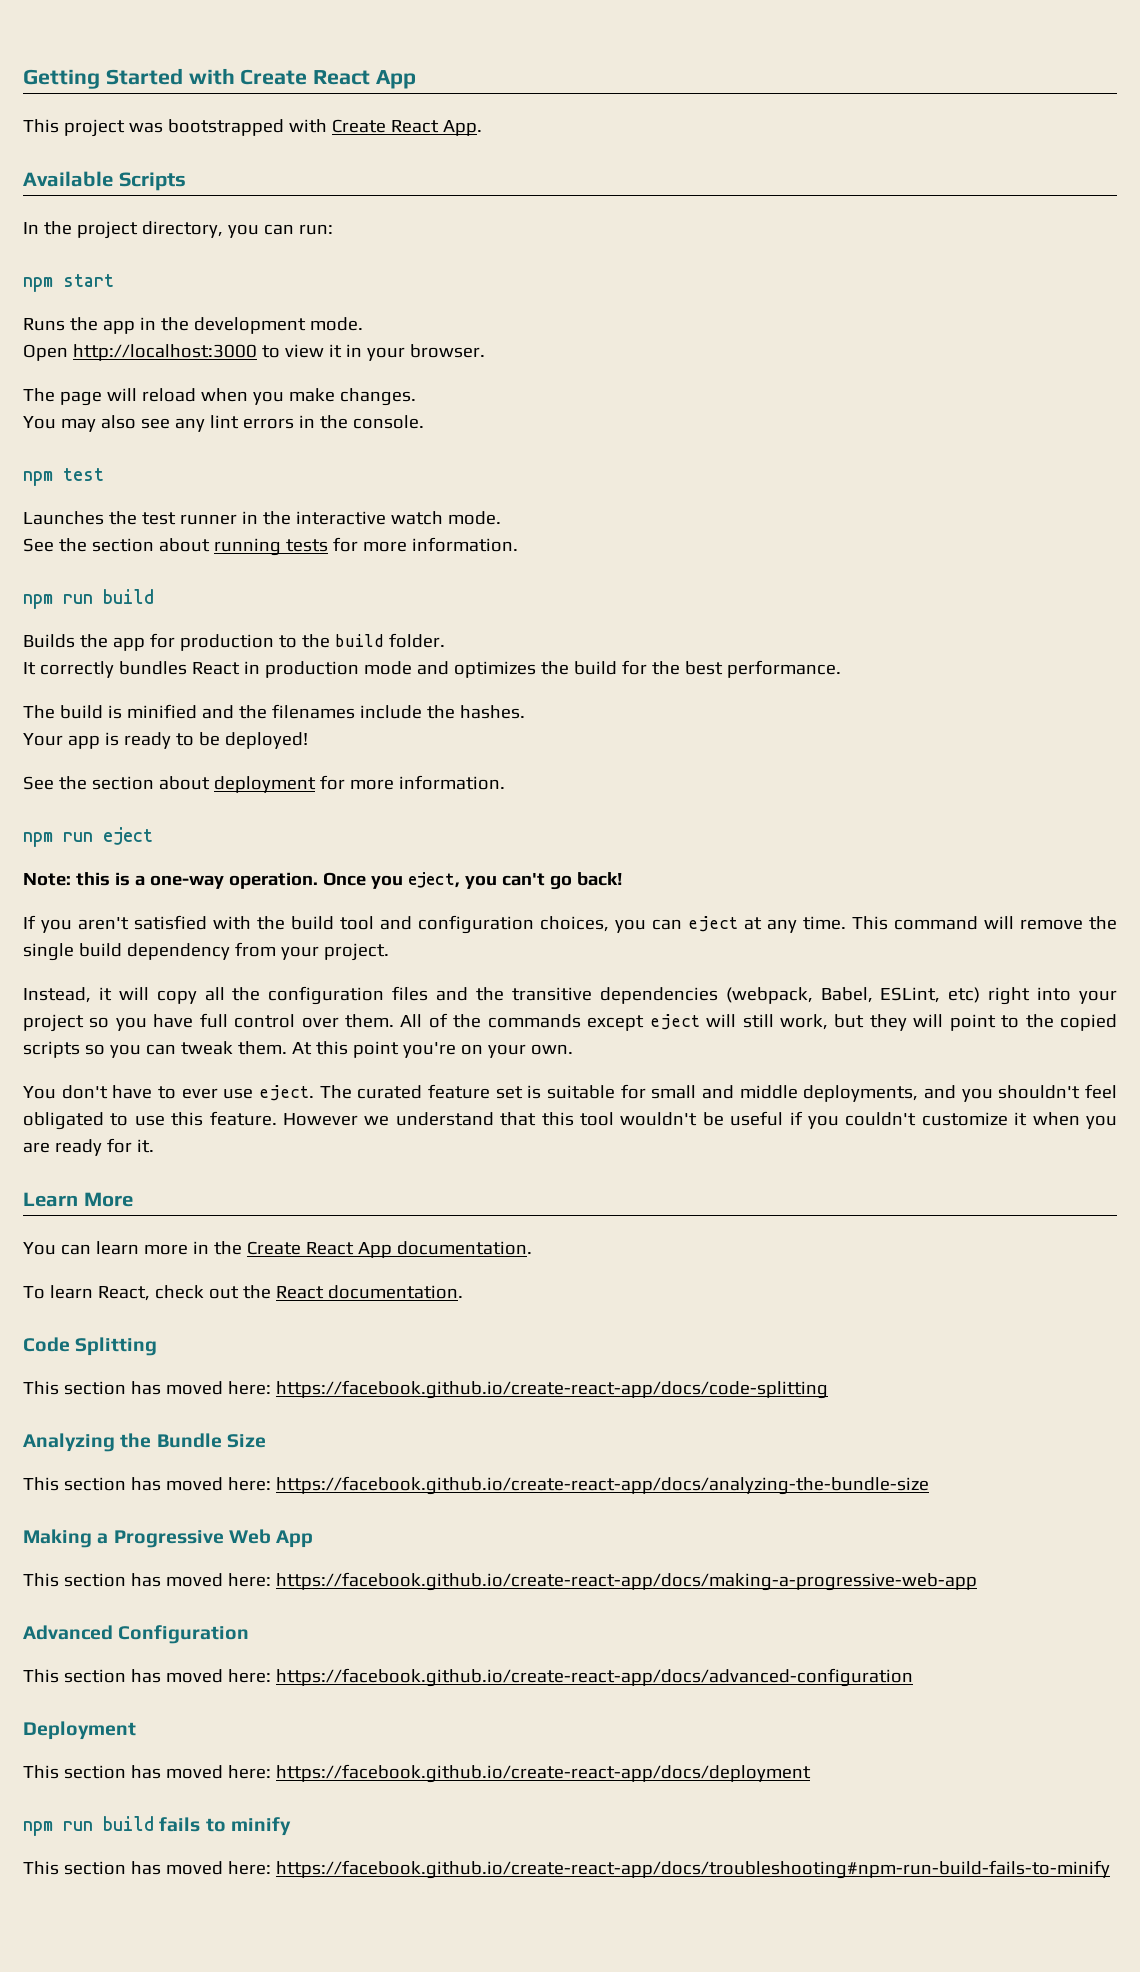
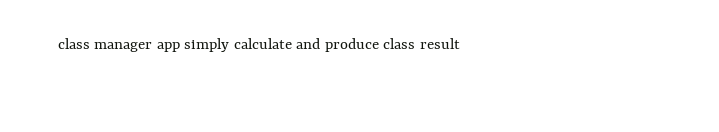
- Getting Started with Create React App
- This project was bootstrapped with Create React App.
- Available Scripts
- In the project directory, you can run:
- npm start
- Runs the app in the development mode.
- Open http://localhost:3000 to view it in your browser.
- The page will reload when you make changes.
- You may also see any lint errors in the console.
- npm test
- Launches the test runner in the interactive watch mode.
- See the section about running tests for more information.
- npm run build
- Builds the app for production to the build folder.
- It correctly bundles React in production mode and optimizes the build for the best performance.
- The build is minified and the filenames include the hashes.
- Your app is ready to be deployed!
- See the section about deployment for more information.
- npm run eject
- Note: this is a one-way operation. Once you eject, you can't go back!
- If you aren't satisfied with the build tool and configuration choices, you can eject at any time. This command will remove the single build dependency from your project.
- Instead, it will copy all the configuration files and the transitive dependencies (webpack, Babel, ESLint, etc) right into your project so you have full control over them. All of the commands except eject will still work, but they will point to the copied scripts so you can tweak them. At this point you're on your own.
- You don't have to ever use eject. The curated feature set is suitable for small and middle deployments, and you shouldn't feel obligated to use this feature. However we understand that this tool wouldn't be useful if you couldn't customize it when you are ready for it.
- Learn More
- You can learn more in the Create React App documentation.
- To learn React, check out the React documentation.
- Code Splitting
- This section has moved here: https://facebook.github.io/create-react-app/docs/code-splitting
- Analyzing the Bundle Size
- This section has moved here: https://facebook.github.io/create-react-app/docs/analyzing-the-bundle-size
- Making a Progressive Web App
- This section has moved here: https://facebook.github.io/create-react-app/docs/making-a-progressive-web-app
- Advanced Configuration
- This section has moved here: https://facebook.github.io/create-react-app/docs/advanced-configuration
- Deployment
- This section has moved here: https://facebook.github.io/create-react-app/docs/deployment
- npm run build fails to minify
- This section has moved here: https://facebook.github.io/create-react-app/docs/troubleshooting#npm-run-build-fails-to-minify
+ class manager app simply calculate and produce class result

